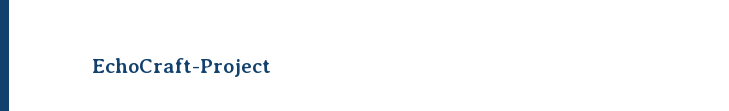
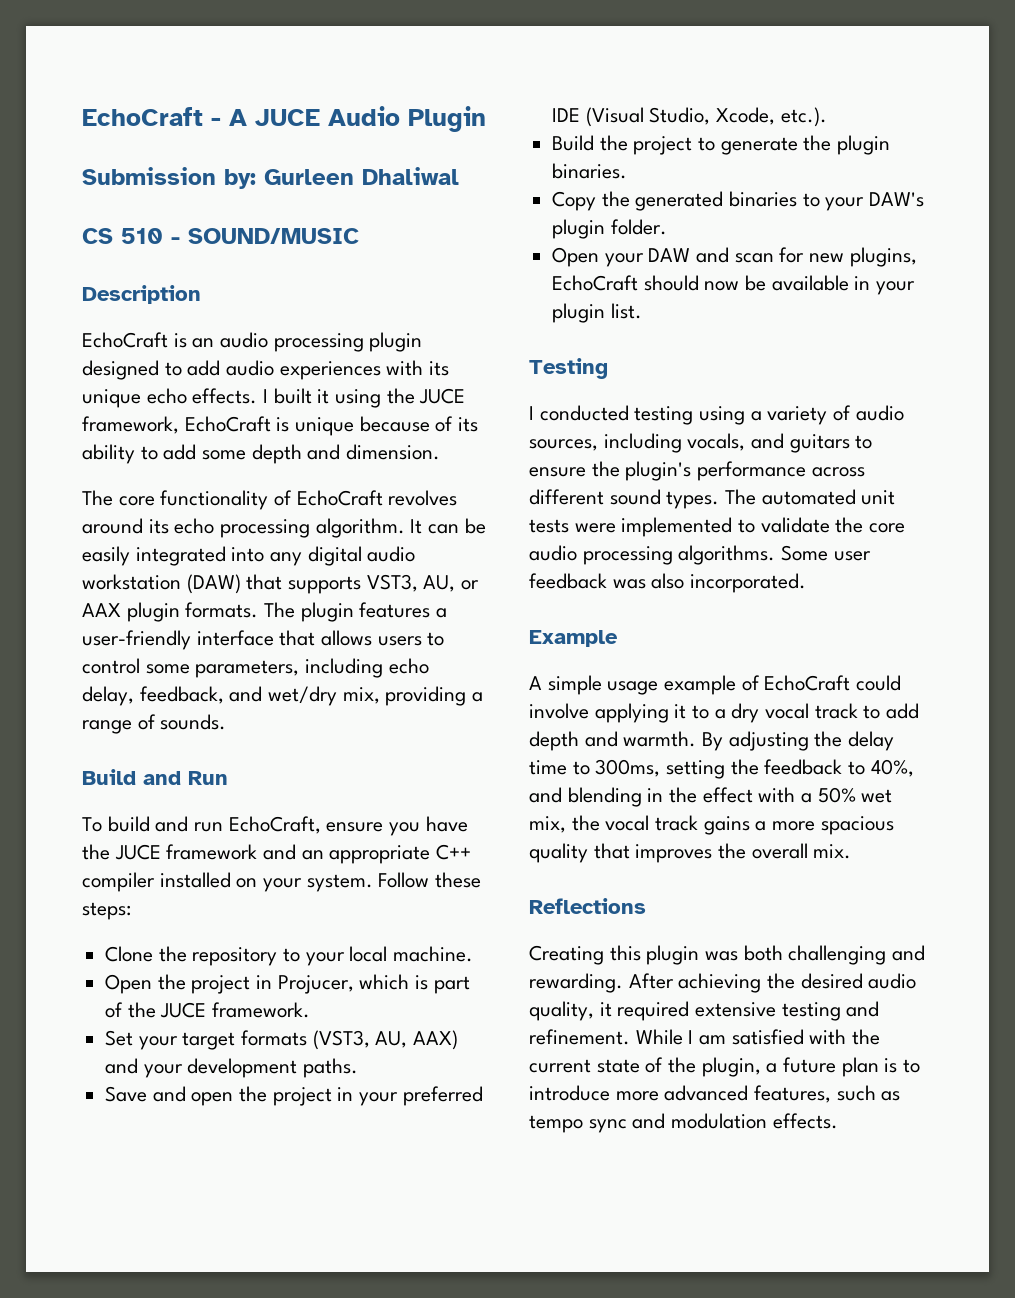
- EchoCraft-Project
+ EchoCraft - A JUCE Audio Plugin
+ Submission by: Gurleen Dhaliwal
+ CS 510 - SOUND/MUSIC
+ Description
+ EchoCraft is an audio processing plugin designed to add audio experiences with its unique echo effects. I built it using the JUCE framework, EchoCraft is unique because of its ability to add some depth and dimension.
+ The core functionality of EchoCraft revolves around its echo processing algorithm. It can be easily integrated into any digital audio workstation (DAW) that supports VST3, AU, or AAX plugin formats. The plugin features a user-friendly interface that allows users to control some parameters, including echo delay, feedback, and wet/dry mix, providing a range of sounds.
+ Build and Run
+ To build and run EchoCraft, ensure you have the JUCE framework and an appropriate C++ compiler installed on your system. Follow these steps:
+ Clone the repository to your local machine.
+ Open the project in Projucer, which is part of the JUCE framework.
+ Set your target formats (VST3, AU, AAX) and your development paths.
+ Save and open the project in your preferred IDE (Visual Studio, Xcode, etc.).
+ Build the project to generate the plugin binaries.
+ Copy the generated binaries to your DAW's plugin folder.
+ Open your DAW and scan for new plugins, EchoCraft should now be available in your plugin list.
+ Testing
+ I conducted testing using a variety of audio sources, including vocals, and guitars to ensure the plugin's performance across different sound types. The automated unit tests were implemented to validate the core audio processing algorithms. Some user feedback was also incorporated.
+ Example
+ A simple usage example of EchoCraft could involve applying it to a dry vocal track to add depth and warmth. By adjusting the delay time to 300ms, setting the feedback to 40%, and blending in the effect with a 50% wet mix, the vocal track gains a more spacious quality that improves the overall mix.
+ Reflections
+ Creating this plugin was both challenging and rewarding. After achieving the desired audio quality, it required extensive testing and refinement. While I am satisfied with the current state of the plugin, a future plan is to introduce more advanced features, such as tempo sync and modulation effects.

